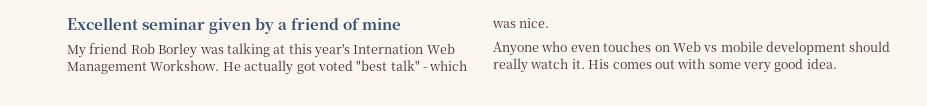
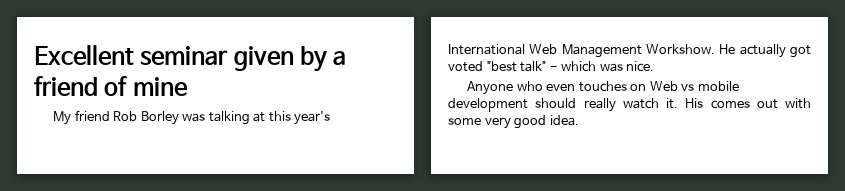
- My friend Rob Borley was talking at this year's Internation Web Management Workshow.
+ My friend Rob Borley was talking at this year's International Web Management Workshow.

